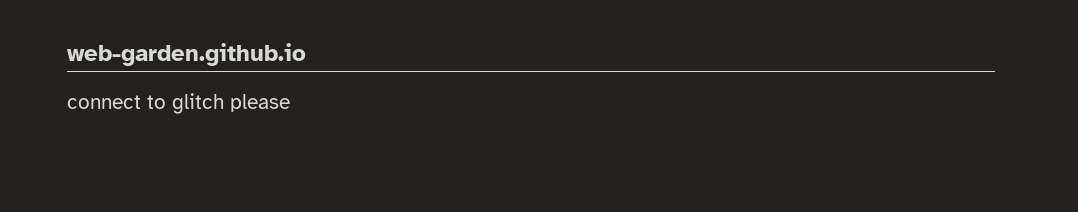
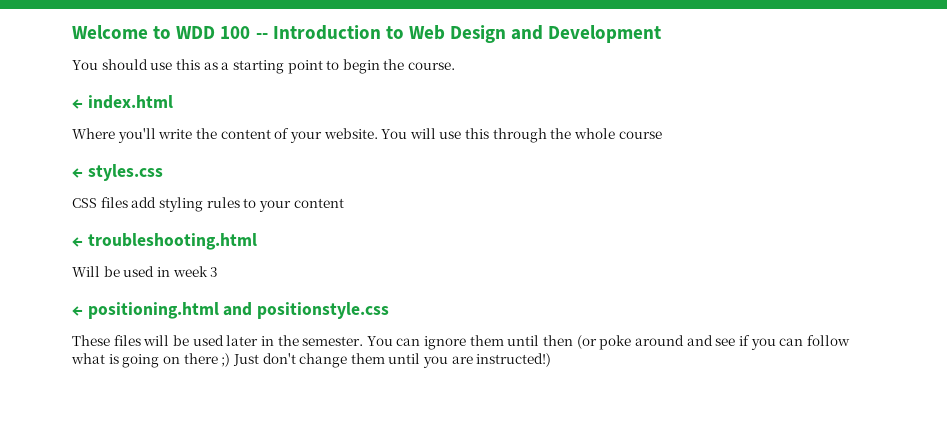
- web-garden.github.io
- connect to glitch please
+ Welcome to WDD 100 -- Introduction to Web Design and Development
+ You should use this as a starting point to begin the course.
+ ← index.html
+ Where you'll write the content of your website. You will use this through the whole course
+ ← styles.css
+ CSS files add styling rules to your content
+ ← troubleshooting.html
+ Will be used in week 3
+ ← positioning.html and positionstyle.css
+ These files will be used later in the semester. You can ignore them until then (or poke around and see if you can follow what is going on there ;) Just don't change them until you are instructed!)

